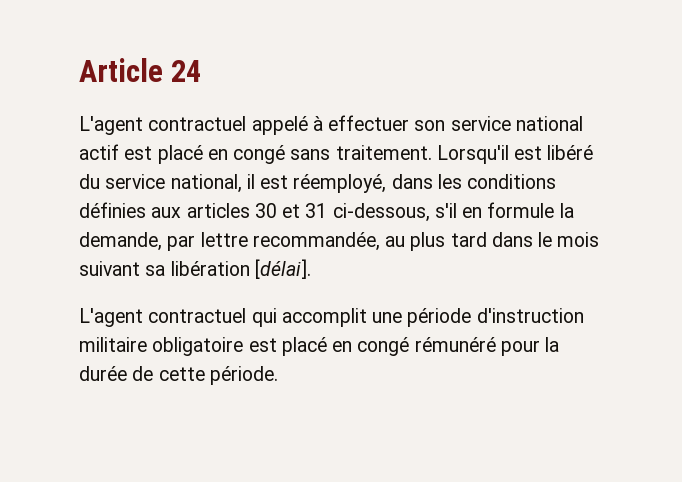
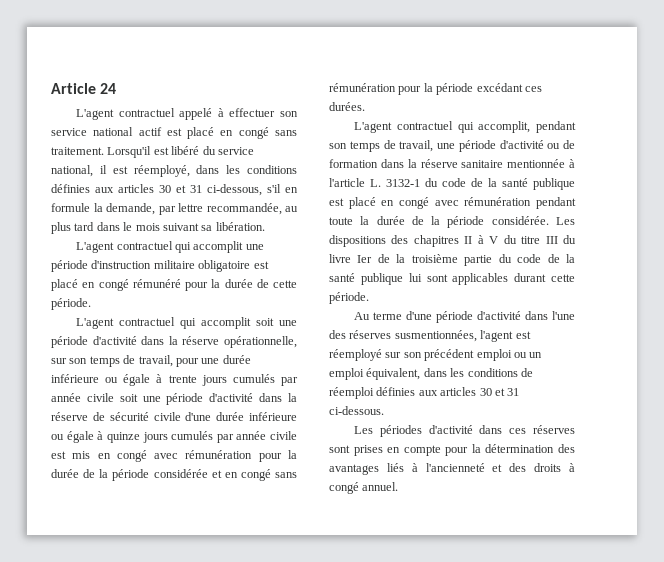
- Lorsqu'il est libéré du service national, il est réemployé, dans les conditions définies aux articles 30 et 31 ci-dessous, s'il en formule la demande, par lettre recommandée, au plus tard dans le mois suivant sa libération [délai].
+ Lorsqu'il est libéré du service national, il est réemployé, dans les conditions définies aux articles 30 et 31 ci-dessous, s'il en formule la demande, par lettre recommandée, au plus tard dans le mois suivant sa libération.
+ L'agent contractuel qui accomplit soit une période d'activité dans la réserve opérationnelle, sur son temps de travail, pour une durée inférieure ou égale à trente jours cumulés par année civile soit une période d'activité dans la réserve de sécurité civile d'une durée inférieure ou égale à quinze jours cumulés par année civile est mis en congé avec rémunération pour la durée de la période considérée et en congé sans rémunération pour la période excédant ces durées.
+ L'agent contractuel qui accomplit, pendant son temps de travail, une période d'activité ou de formation dans la réserve sanitaire mentionnée à l'article L. 3132-1 du code de la santé publique est placé en congé avec rémunération pendant toute la durée de la période considérée. Les dispositions des chapitres II à V du titre III du livre Ier de la troisième partie du code de la santé publique lui sont applicables durant cette période.
+ Au terme d'une période d'activité dans l'une des réserves susmentionnées, l'agent est réemployé sur son précédent emploi ou un emploi équivalent, dans les conditions de réemploi définies aux articles 30 et 31 ci-dessous.
+ Les périodes d'activité dans ces réserves sont prises en compte pour la détermination des avantages liés à l'ancienneté et des droits à congé annuel.

